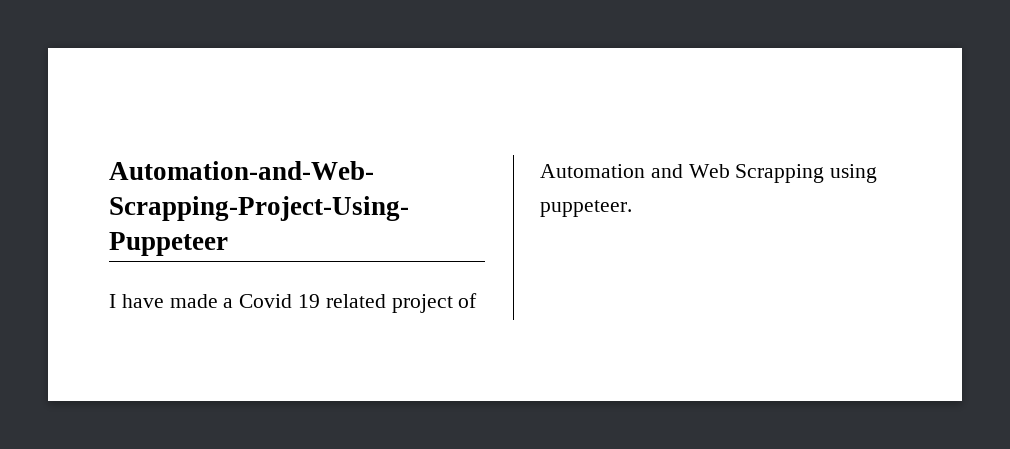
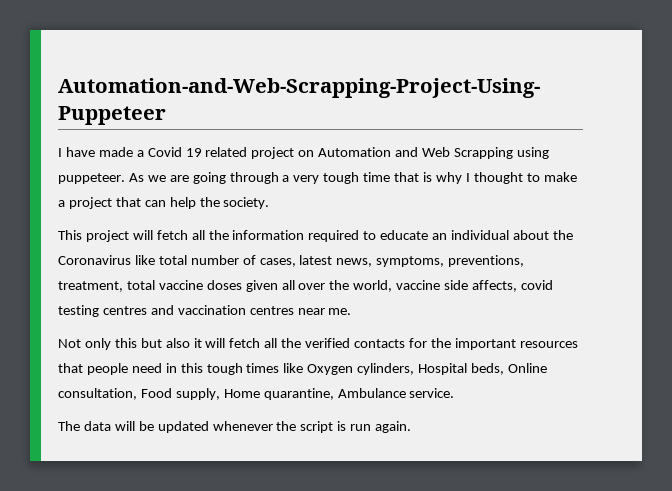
- I have made a Covid 19 related project of Automation and Web Scrapping using puppeteer.
+ I have made a Covid 19 related project on Automation and Web Scrapping using puppeteer.
+ As we are going through a very tough time that is why I thought to make a project that can help the society.
+ This project will fetch all the information required to educate an individual about the Coronavirus like total number of cases, latest news, symptoms, preventions, treatment, total vaccine doses given all over the world, vaccine side affects, covid testing centres and vaccination centres near me.
+ Not only this but also it will fetch all the verified contacts for the important resources that people need in this tough times like Oxygen cylinders, Hospital beds, Online consultation, Food supply, Home quarantine, Ambulance service.
+ The data will be updated whenever the script is run again.

